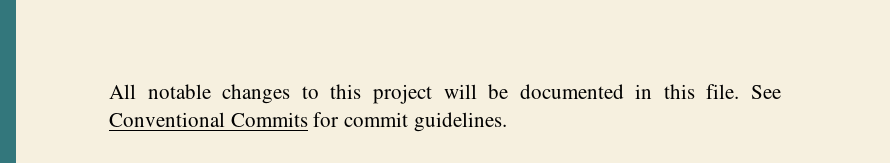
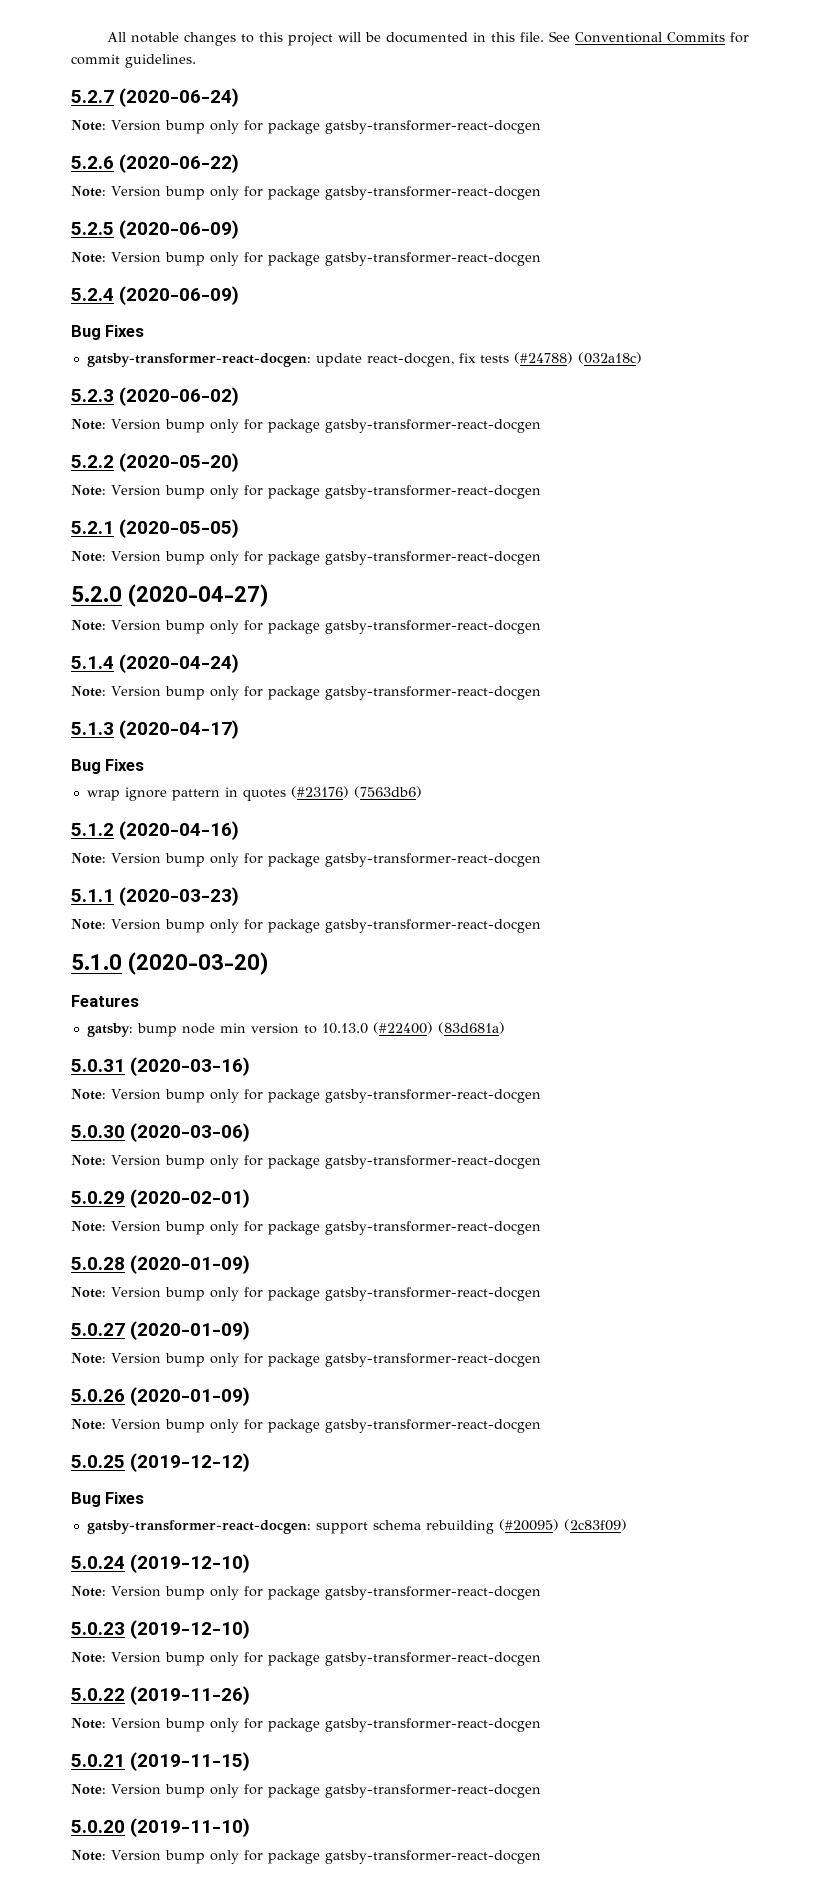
+ 5.2.7 (2020-06-24)
+ Note: Version bump only for package gatsby-transformer-react-docgen
+ 5.2.6 (2020-06-22)
+ Note: Version bump only for package gatsby-transformer-react-docgen
+ 5.2.5 (2020-06-09)
+ Note: Version bump only for package gatsby-transformer-react-docgen
+ 5.2.4 (2020-06-09)
+ Bug Fixes
+ gatsby-transformer-react-docgen: update react-docgen, fix tests (#24788) (032a18c)
+ 5.2.3 (2020-06-02)
+ Note: Version bump only for package gatsby-transformer-react-docgen
+ 5.2.2 (2020-05-20)
+ Note: Version bump only for package gatsby-transformer-react-docgen
+ 5.2.1 (2020-05-05)
+ Note: Version bump only for package gatsby-transformer-react-docgen
+ 5.2.0 (2020-04-27)
+ Note: Version bump only for package gatsby-transformer-react-docgen
+ 5.1.4 (2020-04-24)
+ Note: Version bump only for package gatsby-transformer-react-docgen
+ 5.1.3 (2020-04-17)
+ Bug Fixes
+ wrap ignore pattern in quotes (#23176) (7563db6)
+ 5.1.2 (2020-04-16)
+ Note: Version bump only for package gatsby-transformer-react-docgen
+ 5.1.1 (2020-03-23)
+ Note: Version bump only for package gatsby-transformer-react-docgen
+ 5.1.0 (2020-03-20)
+ Features
+ gatsby: bump node min version to 10.13.0 (#22400) (83d681a)
+ 5.0.31 (2020-03-16)
+ Note: Version bump only for package gatsby-transformer-react-docgen
+ 5.0.30 (2020-03-06)
+ Note: Version bump only for package gatsby-transformer-react-docgen
+ 5.0.29 (2020-02-01)
+ Note: Version bump only for package gatsby-transformer-react-docgen
+ 5.0.28 (2020-01-09)
+ Note: Version bump only for package gatsby-transformer-react-docgen
+ 5.0.27 (2020-01-09)
+ Note: Version bump only for package gatsby-transformer-react-docgen
+ 5.0.26 (2020-01-09)
+ Note: Version bump only for package gatsby-transformer-react-docgen
+ 5.0.25 (2019-12-12)
+ Bug Fixes
+ gatsby-transformer-react-docgen: support schema rebuilding (#20095) (2c83f09)
+ 5.0.24 (2019-12-10)
+ Note: Version bump only for package gatsby-transformer-react-docgen
+ 5.0.23 (2019-12-10)
+ Note: Version bump only for package gatsby-transformer-react-docgen
+ 5.0.22 (2019-11-26)
+ Note: Version bump only for package gatsby-transformer-react-docgen
+ 5.0.21 (2019-11-15)
+ Note: Version bump only for package gatsby-transformer-react-docgen
+ 5.0.20 (2019-11-10)
+ Note: Version bump only for package gatsby-transformer-react-docgen

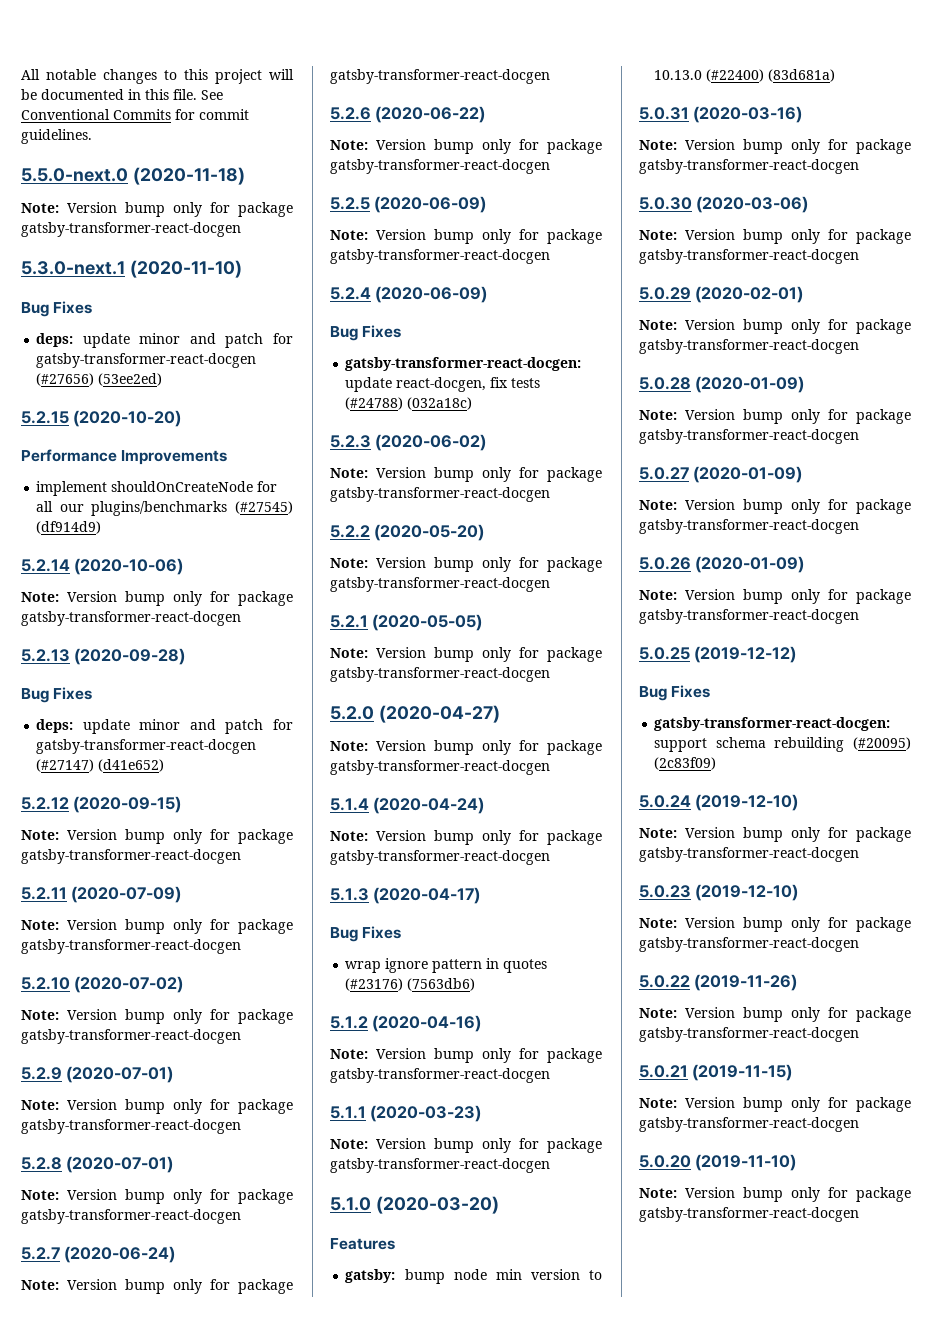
+ 5.5.0-next.0 (2020-11-18)
+ Note: Version bump only for package gatsby-transformer-react-docgen
+ 5.3.0-next.1 (2020-11-10)
+ Bug Fixes
+ deps: update minor and patch for gatsby-transformer-react-docgen (#27656) (53ee2ed)
+ 5.2.15 (2020-10-20)
+ Performance Improvements
+ implement shouldOnCreateNode for all our plugins/benchmarks (#27545) (df914d9)
+ 5.2.14 (2020-10-06)
+ Note: Version bump only for package gatsby-transformer-react-docgen
+ 5.2.13 (2020-09-28)
+ Bug Fixes
+ deps: update minor and patch for gatsby-transformer-react-docgen (#27147) (d41e652)
+ 5.2.12 (2020-09-15)
+ Note: Version bump only for package gatsby-transformer-react-docgen
+ 5.2.11 (2020-07-09)
+ Note: Version bump only for package gatsby-transformer-react-docgen
+ 5.2.10 (2020-07-02)
+ Note: Version bump only for package gatsby-transformer-react-docgen
+ 5.2.9 (2020-07-01)
+ Note: Version bump only for package gatsby-transformer-react-docgen
+ 5.2.8 (2020-07-01)
+ Note: Version bump only for package gatsby-transformer-react-docgen

